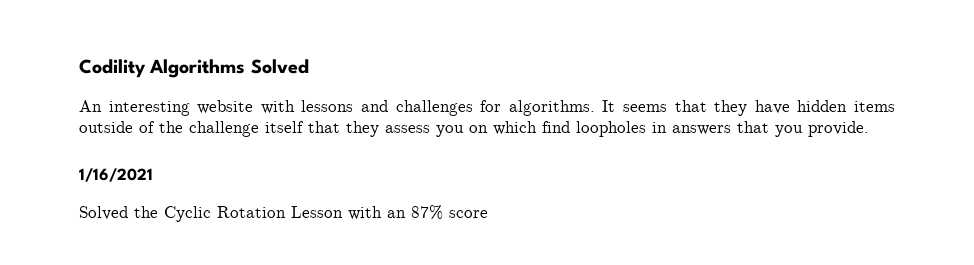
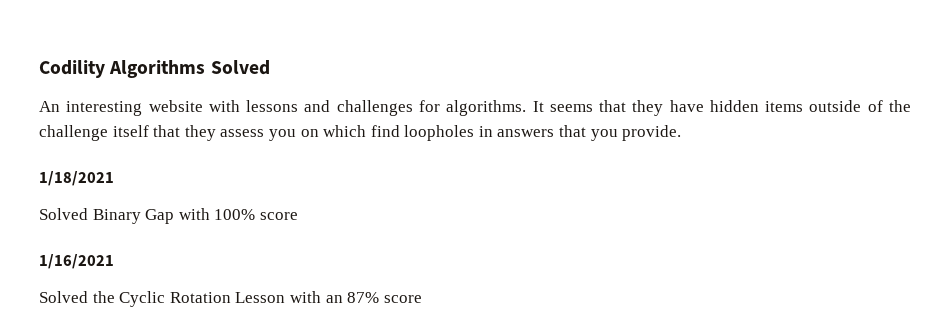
+ 1/18/2021
+ Solved Binary Gap with 100% score

